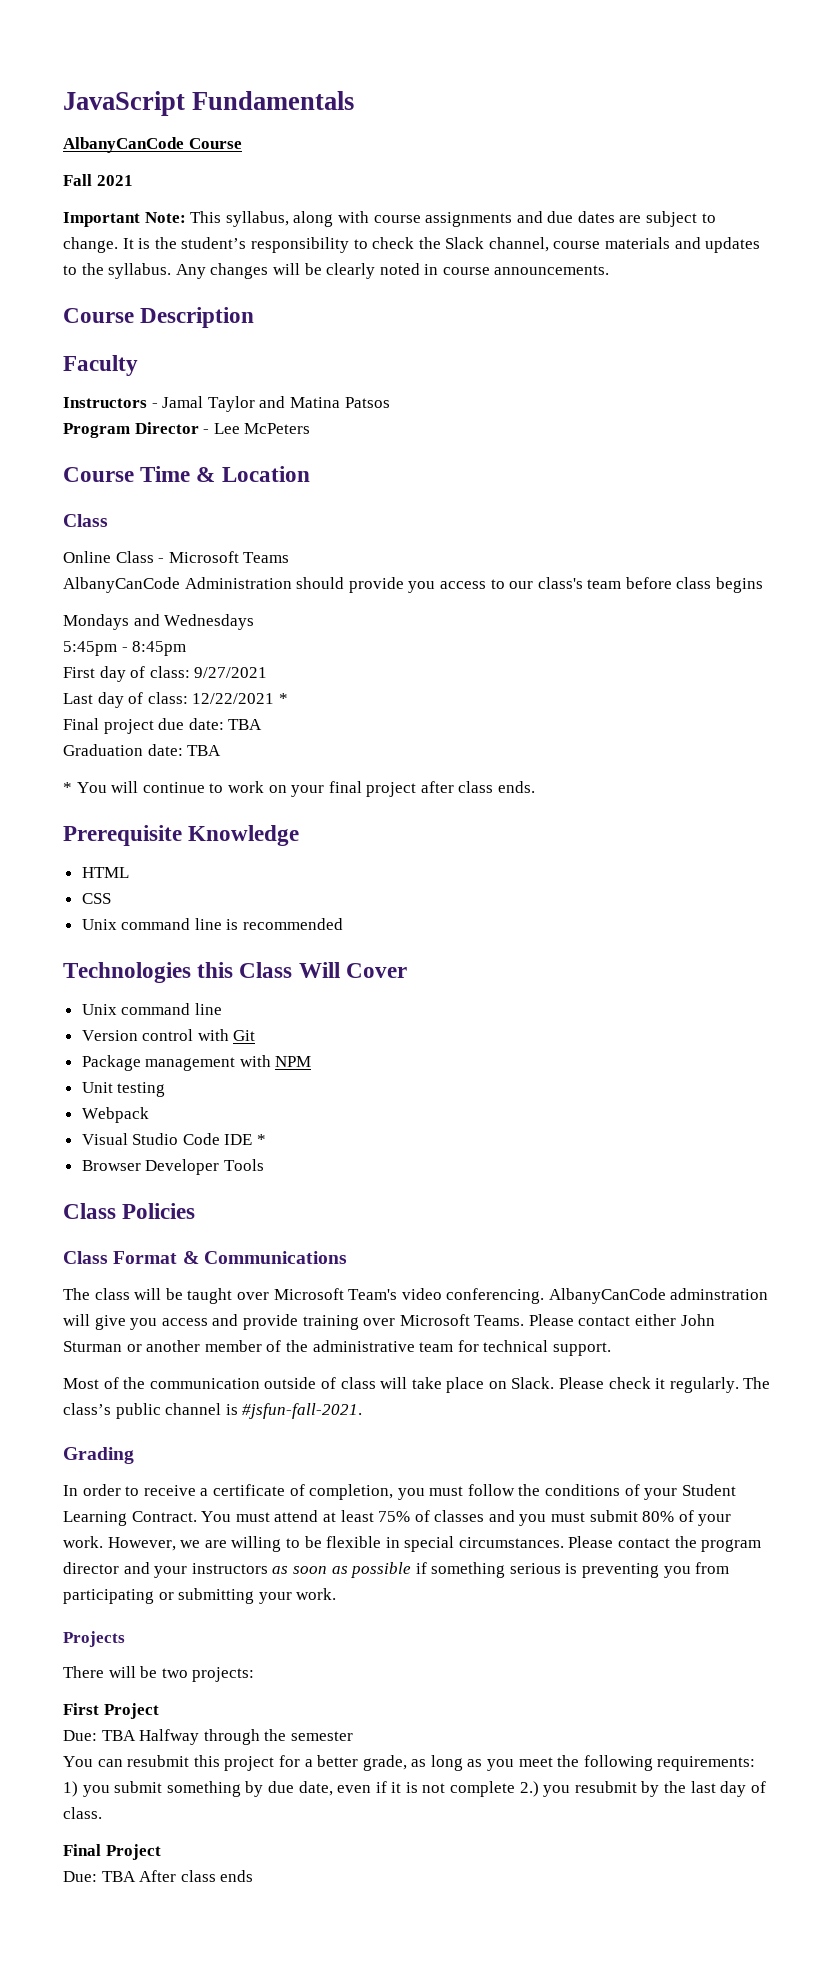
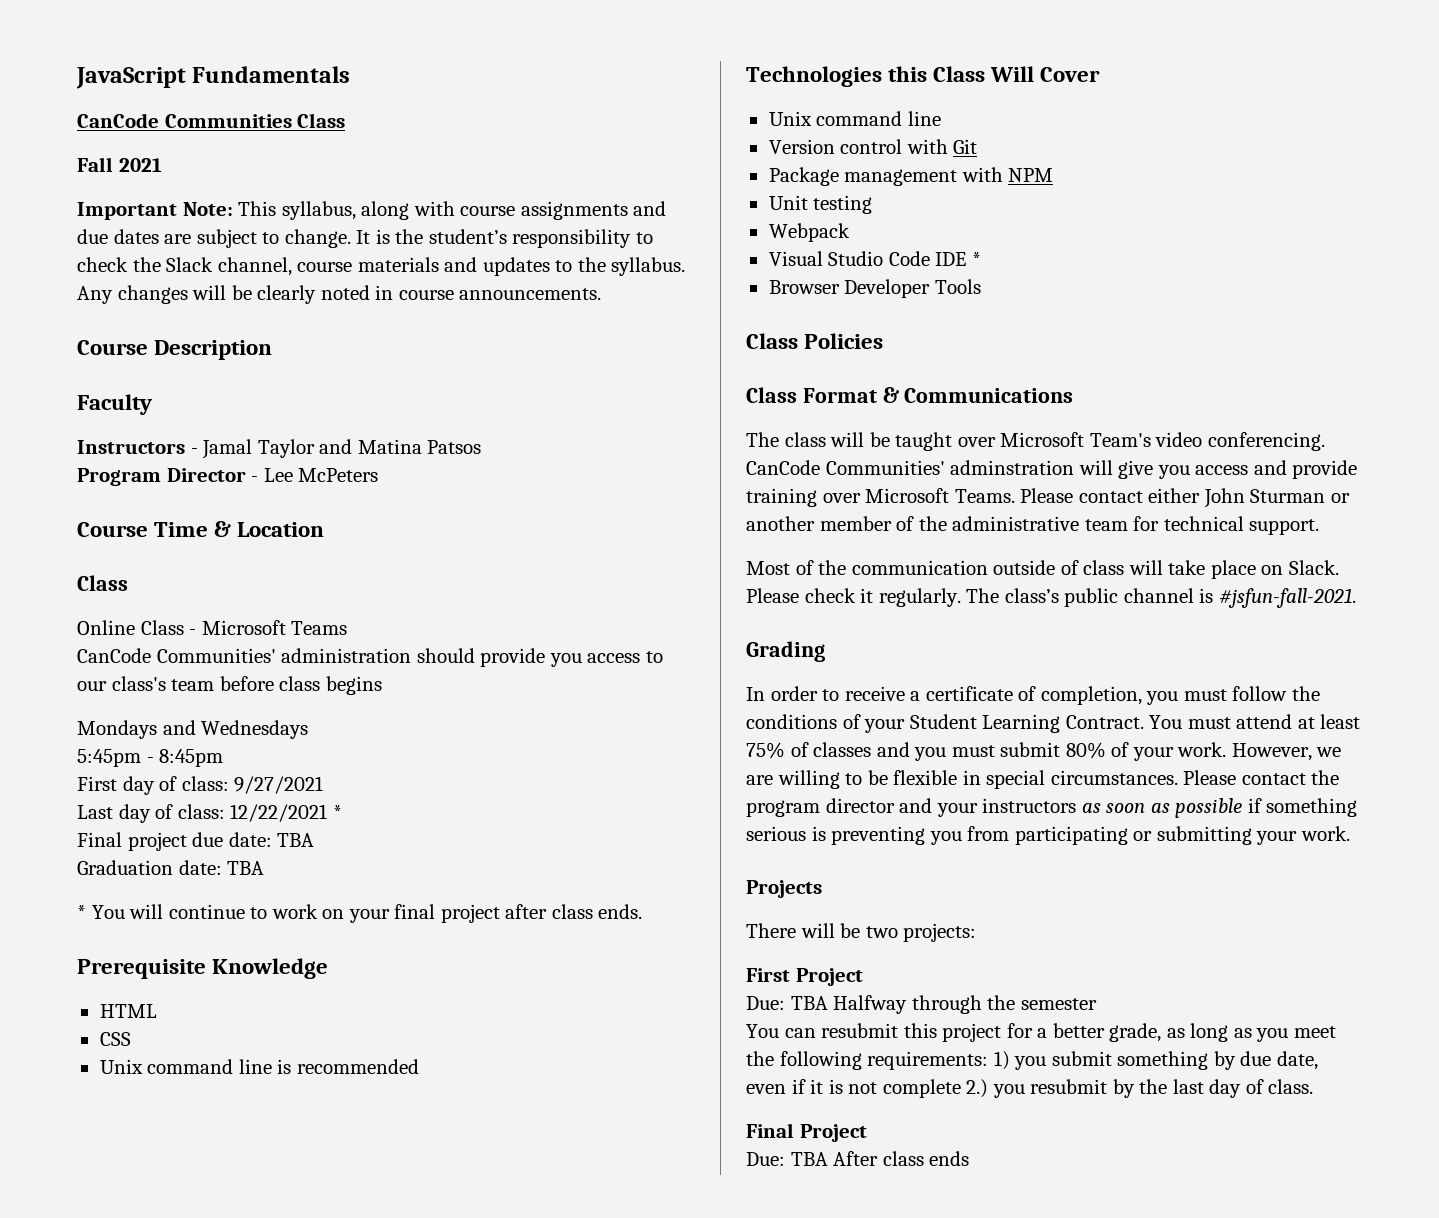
- AlbanyCanCode Course
+ CanCode Communities Class
- AlbanyCanCode Administration should provide you access to our class's team before class begins
+ CanCode Communities' administration should provide you access to our class's team before class begins
- AlbanyCanCode adminstration will give you access and provide training over Microsoft Teams.
+ CanCode Communities' adminstration will give you access and provide training over Microsoft Teams.

